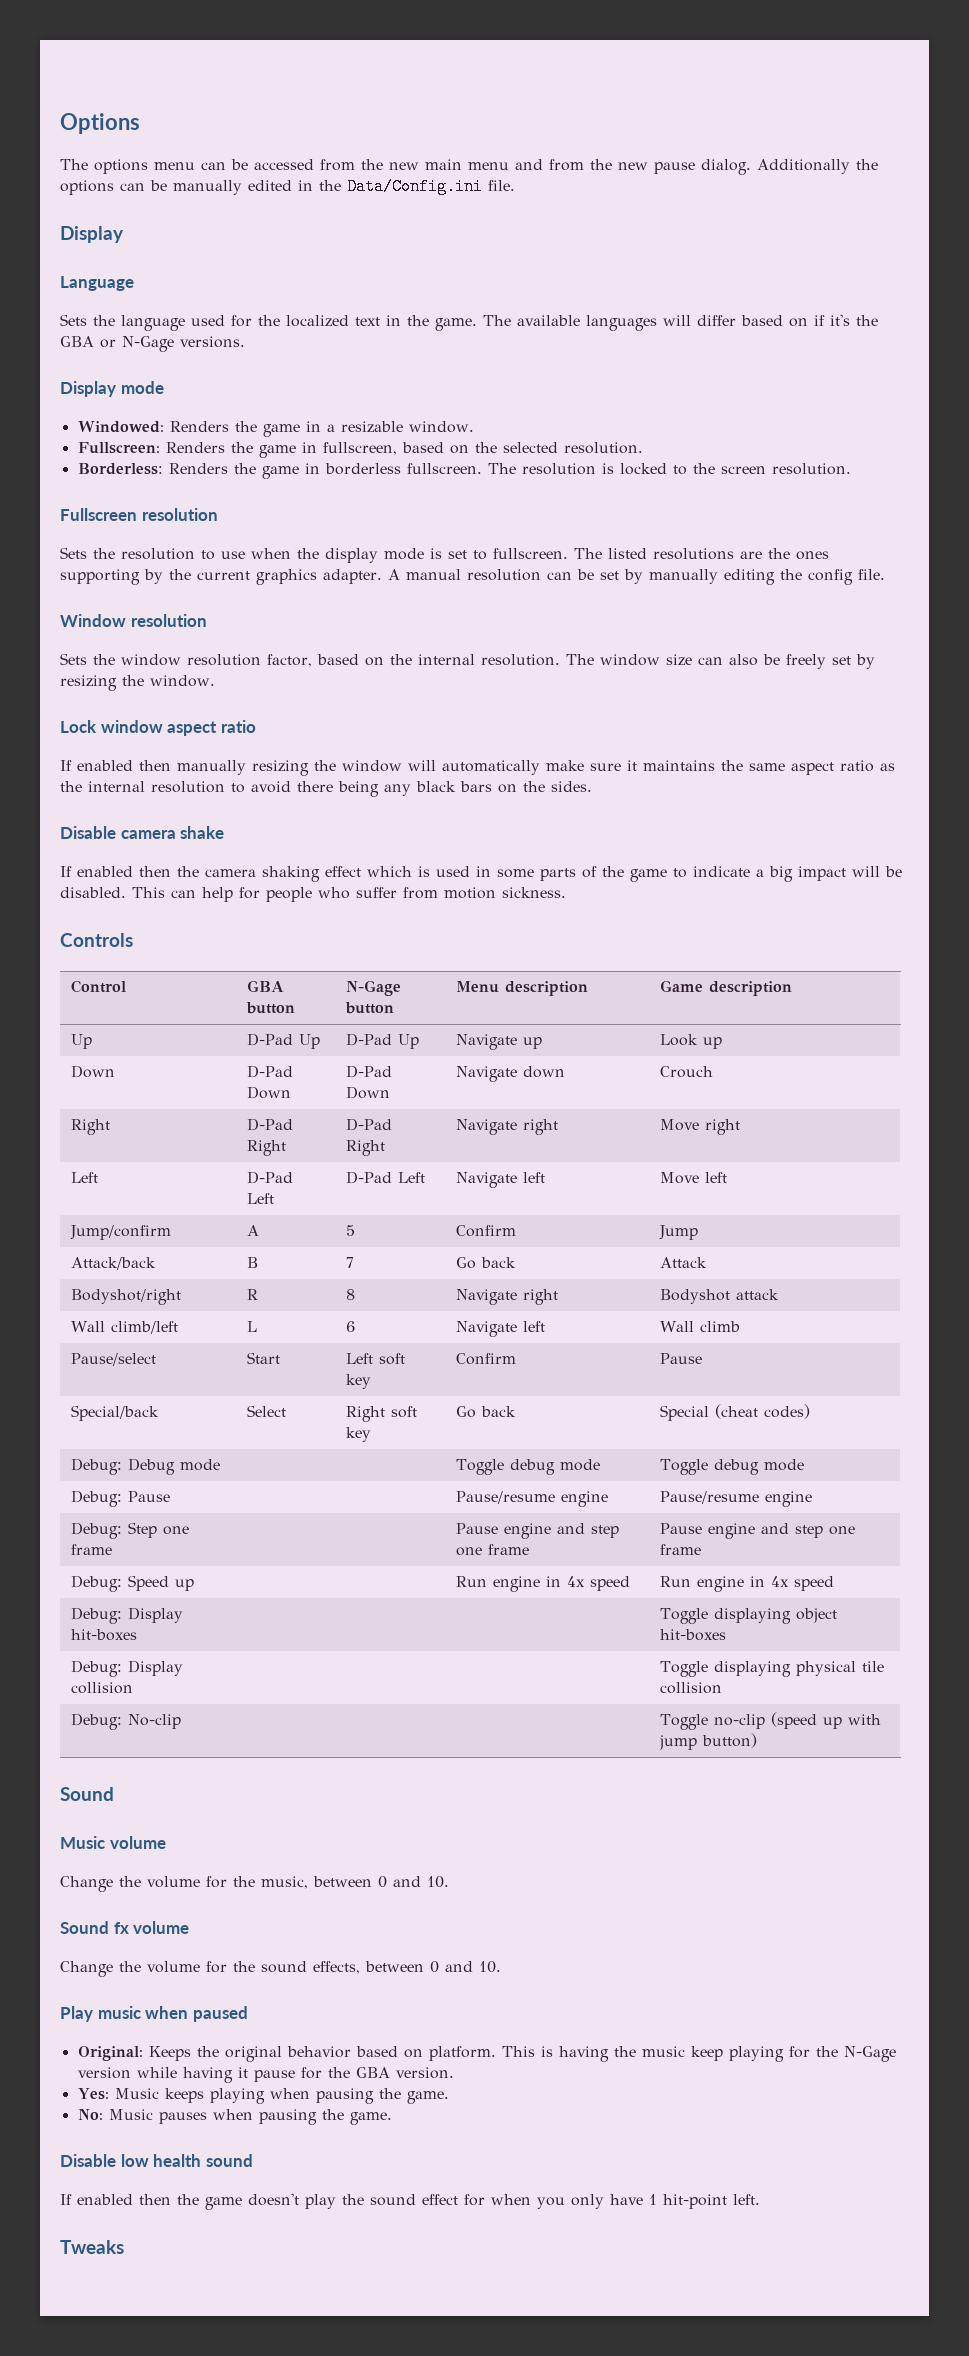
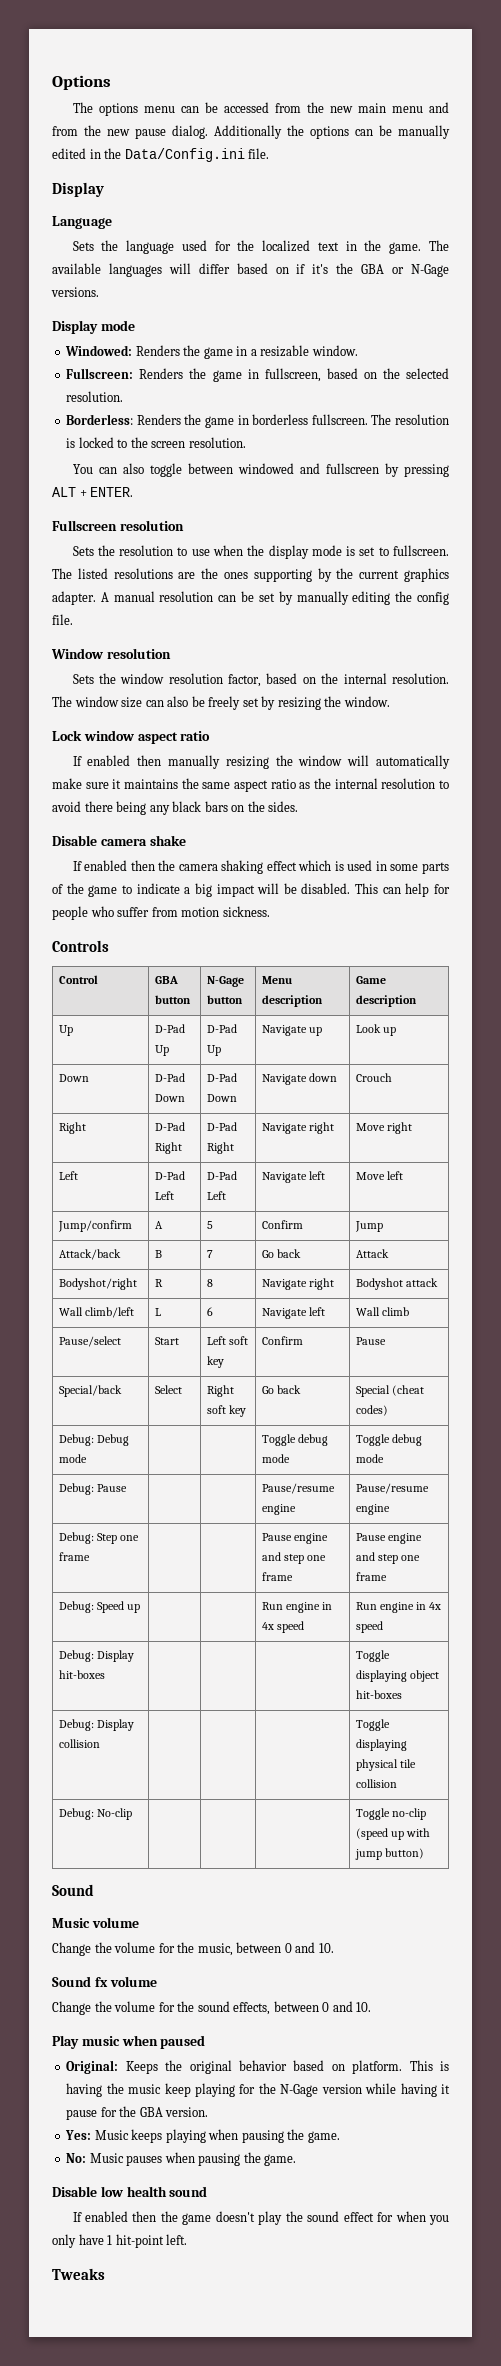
+ You can also toggle between windowed and fullscreen by pressing ALT + ENTER.

